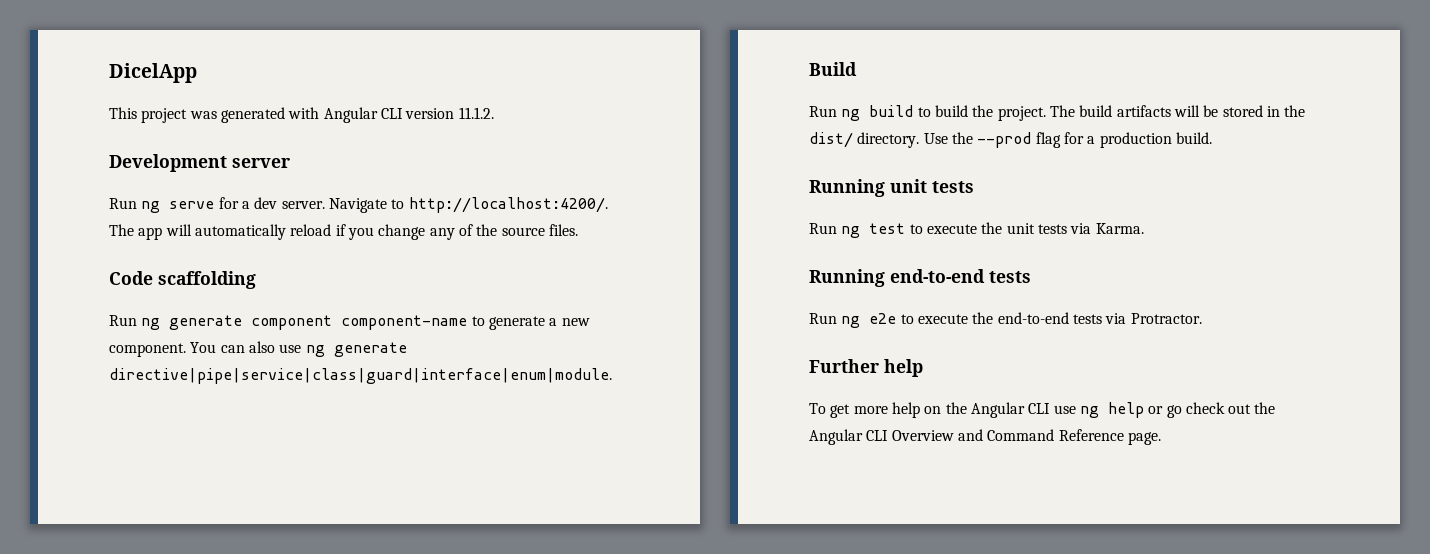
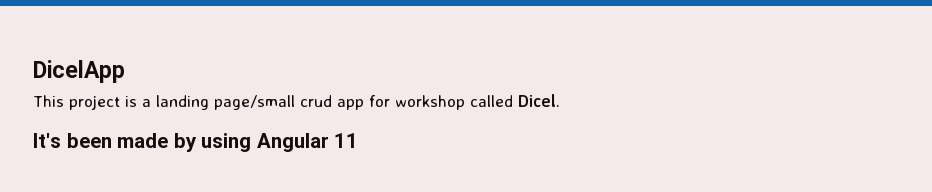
- This project was generated with Angular CLI version 11.1.2.
- Development server
- Run ng serve for a dev server. Navigate to http://localhost:4200/. The app will automatically reload if you change any of the source files.
- Code scaffolding
- Run ng generate component component-name to generate a new component. You can also use ng generate directive|pipe|service|class|guard|interface|enum|module.
- Build
- Run ng build to build the project. The build artifacts will be stored in the dist/ directory. Use the --prod flag for a production build.
- Running unit tests
- Run ng test to execute the unit tests via Karma.
- Running end-to-end tests
- Run ng e2e to execute the end-to-end tests via Protractor.
- Further help
- To get more help on the Angular CLI use ng help or go check out the Angular CLI Overview and Command Reference page.
+ This project is a landing page/small crud app for workshop called Dicel.
+ It's been made by using Angular 11

